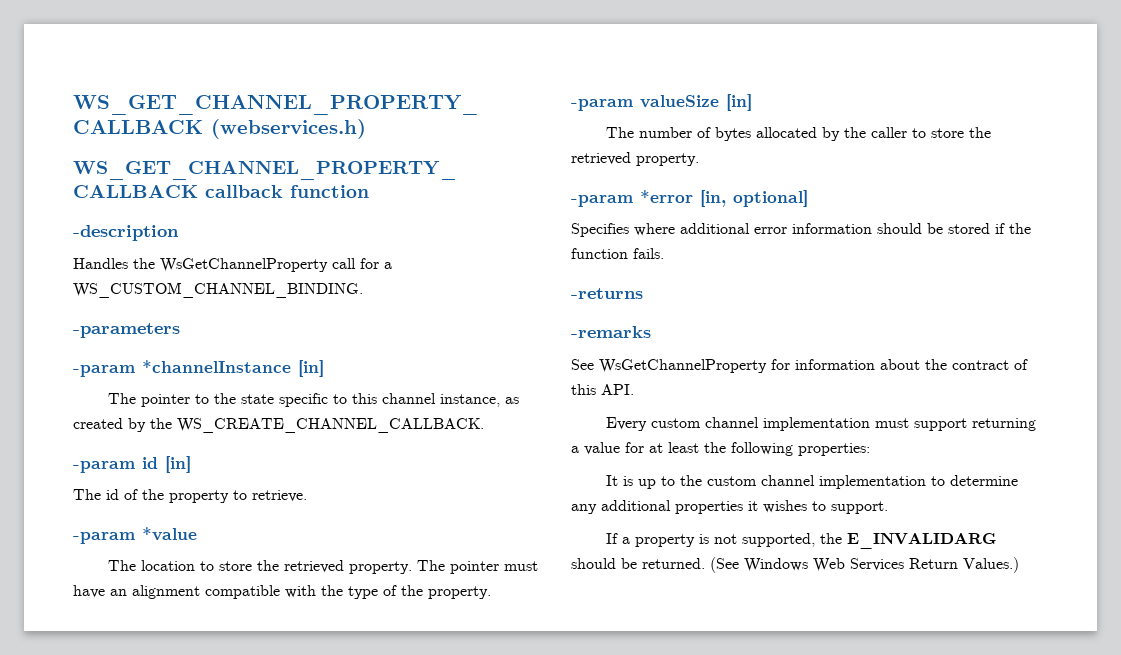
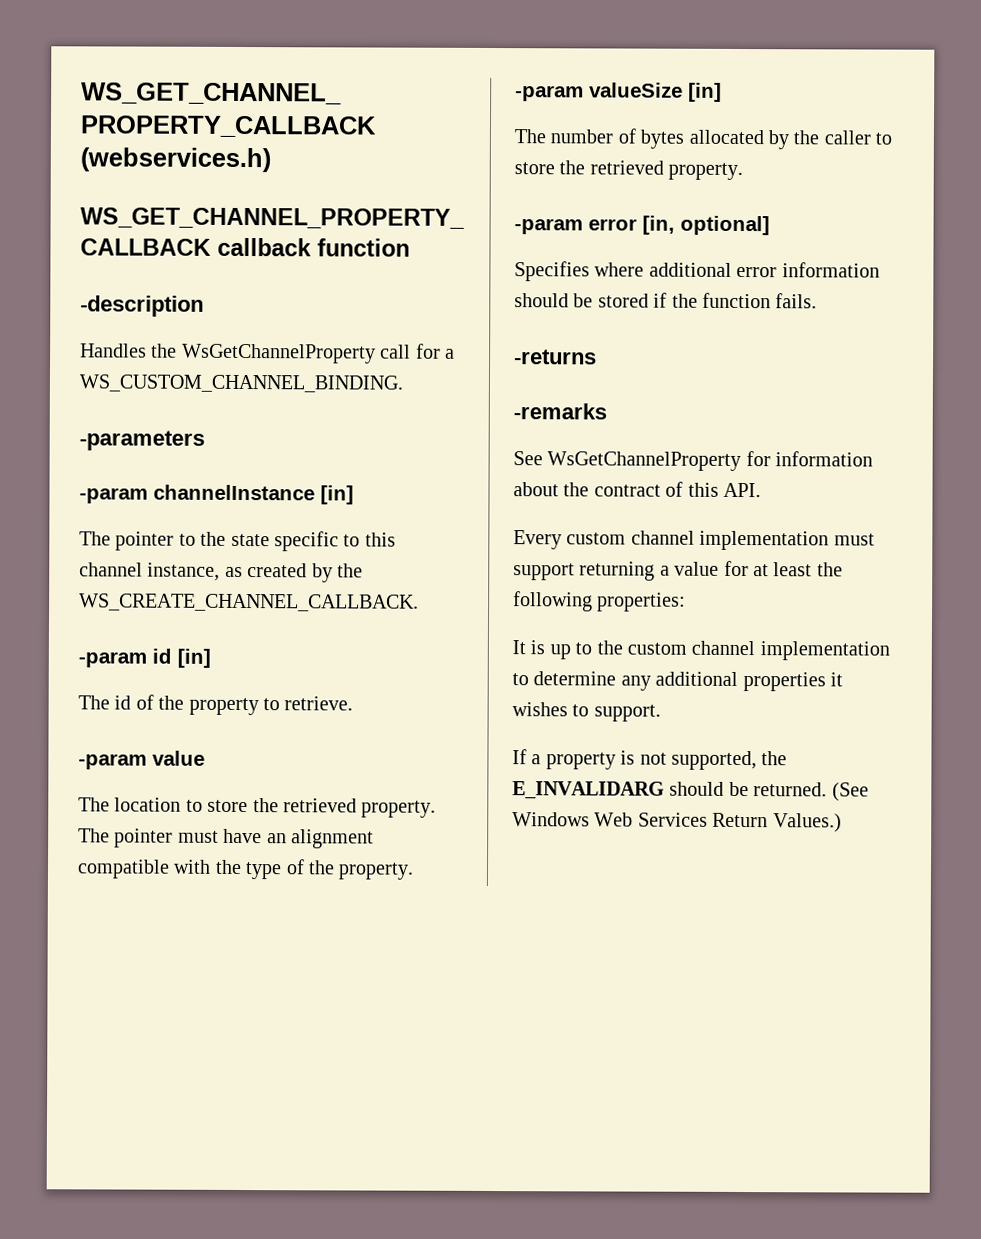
- -param *channelInstance [in]
+ -param channelInstance [in]
- -param *value
+ -param value
- -param *error [in, optional]
+ -param error [in, optional]

